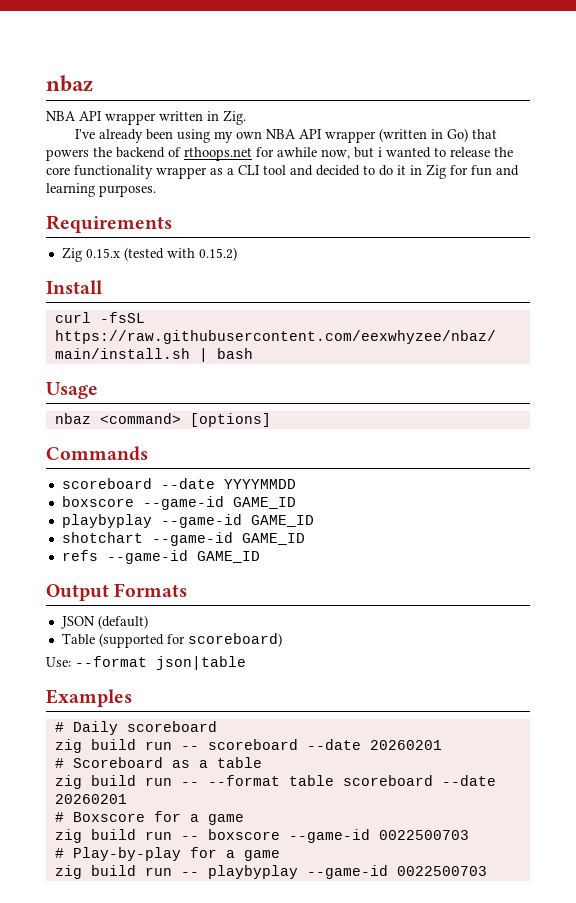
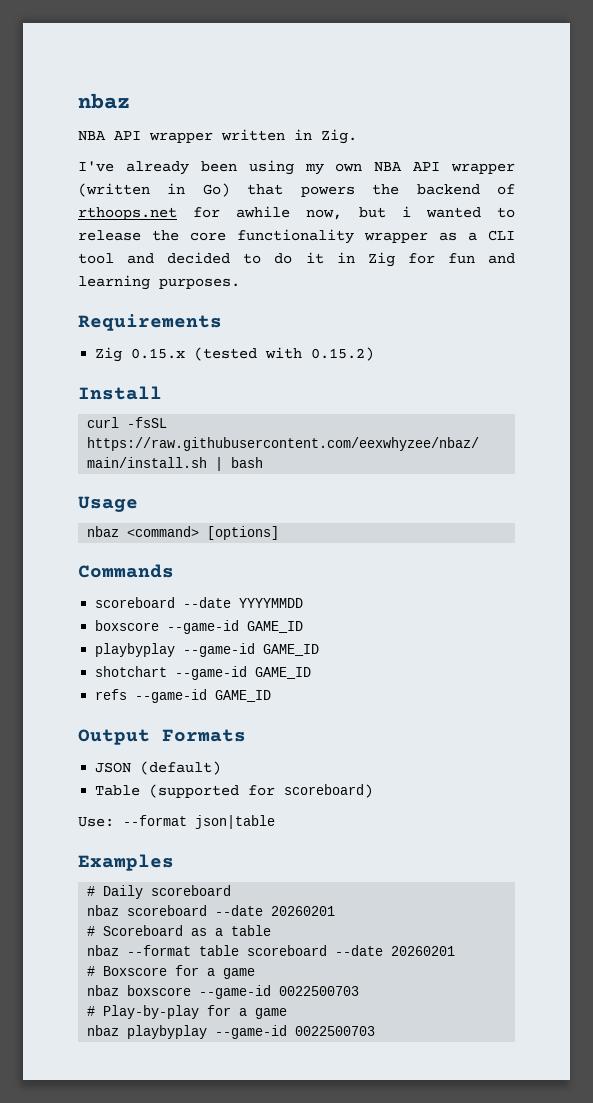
- zig build run -- scoreboard --date 20260201
+ nbaz scoreboard --date 20260201
- zig build run -- --format table scoreboard --date 20260201
+ nbaz --format table scoreboard --date 20260201
- zig build run -- boxscore --game-id 0022500703
+ nbaz boxscore --game-id 0022500703
- zig build run -- playbyplay --game-id 0022500703
+ nbaz playbyplay --game-id 0022500703

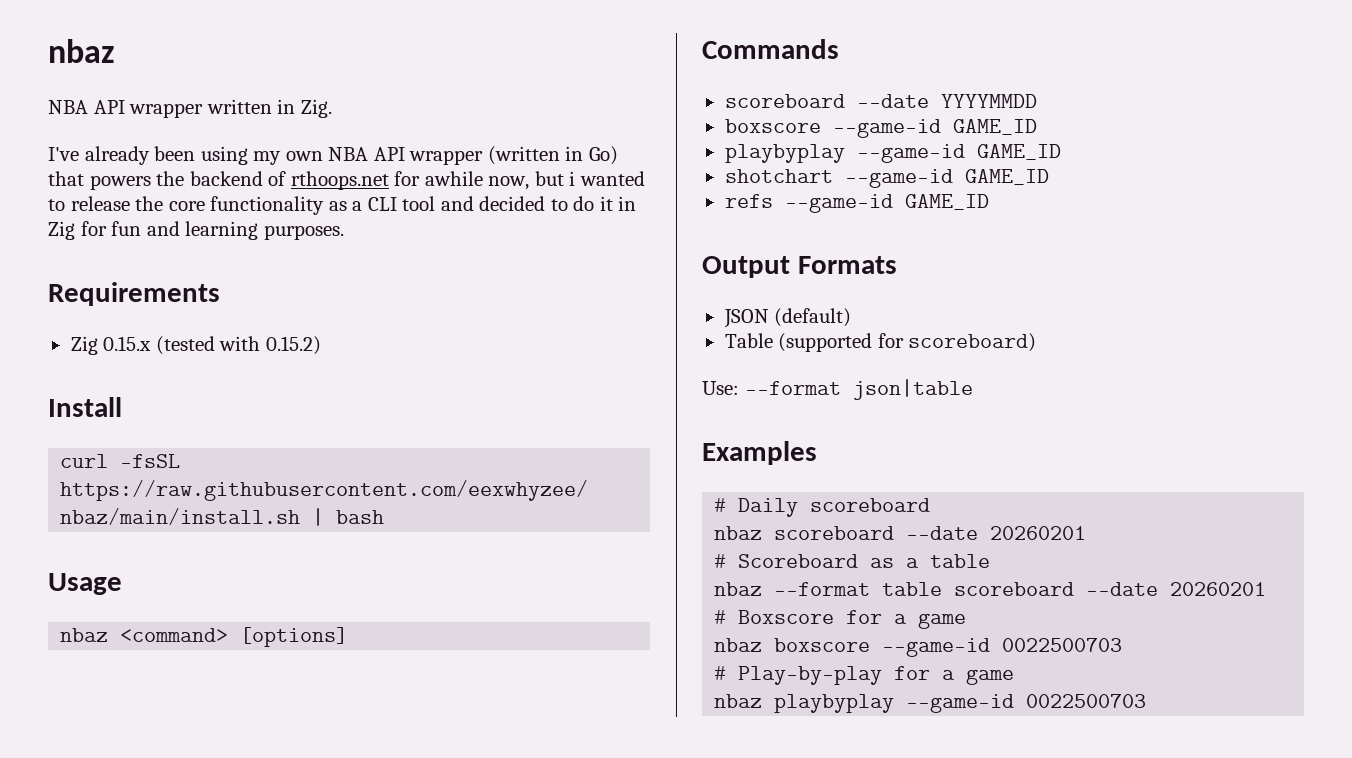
- I've already been using my own NBA API wrapper (written in Go) that powers the backend of rthoops.net for awhile now, but i wanted to release the core functionality wrapper as a CLI tool and decided to do it in Zig for fun and learning purposes.
+ I've already been using my own NBA API wrapper (written in Go) that powers the backend of rthoops.net for awhile now, but i wanted to release the core functionality as a CLI tool and decided to do it in Zig for fun and learning purposes.

